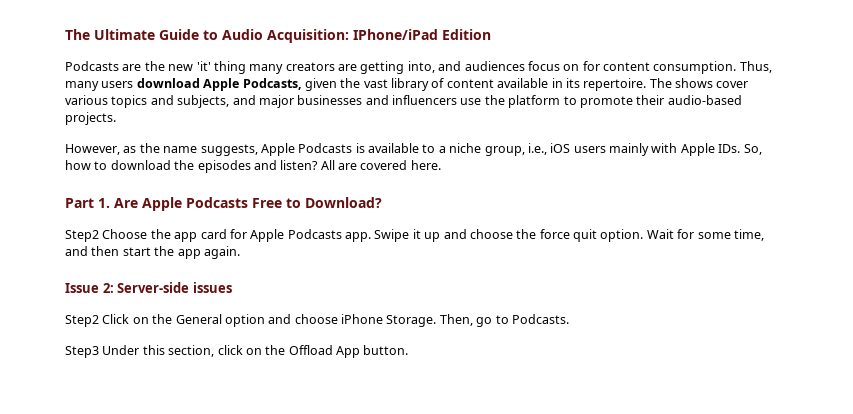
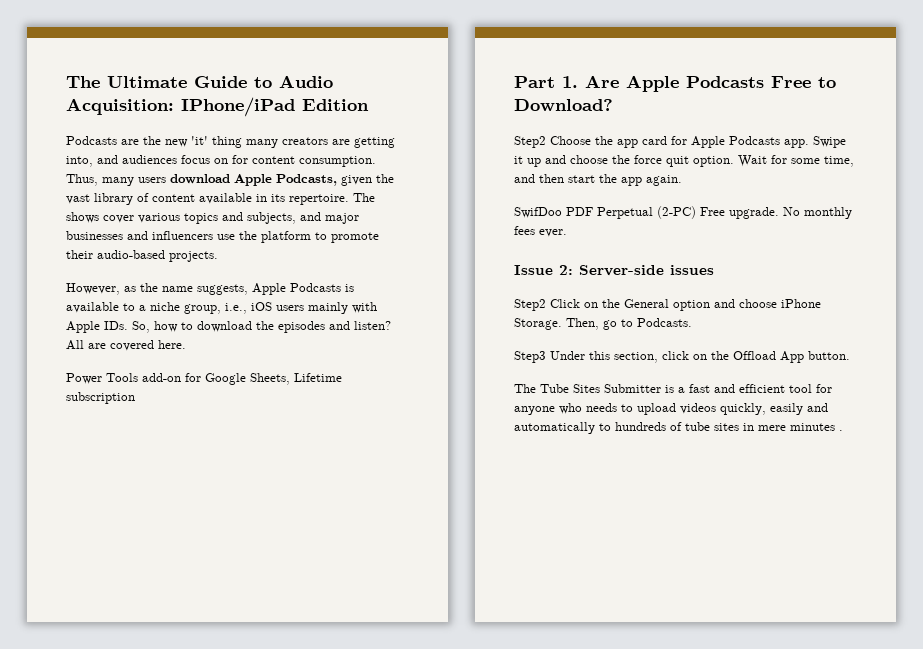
+ Power Tools add-on for Google Sheets, Lifetime subscription
+ SwifDoo PDF Perpetual (2-PC) Free upgrade. No monthly fees ever.
+ The Tube Sites Submitter is a fast and efficient tool for anyone who needs to upload videos quickly, easily and automatically to hundreds of tube sites in mere minutes .

